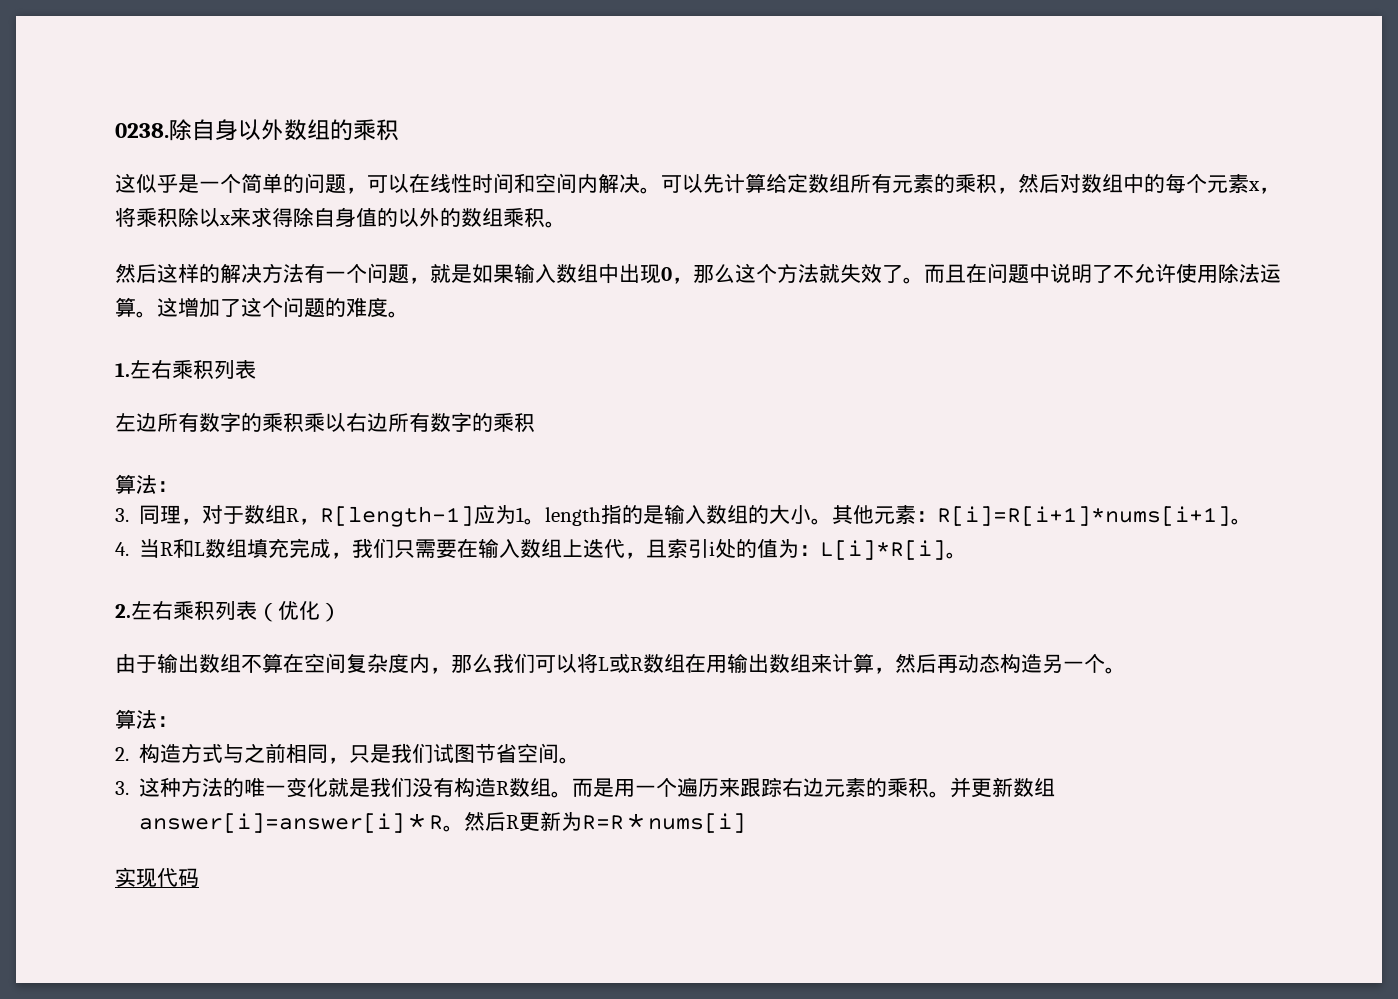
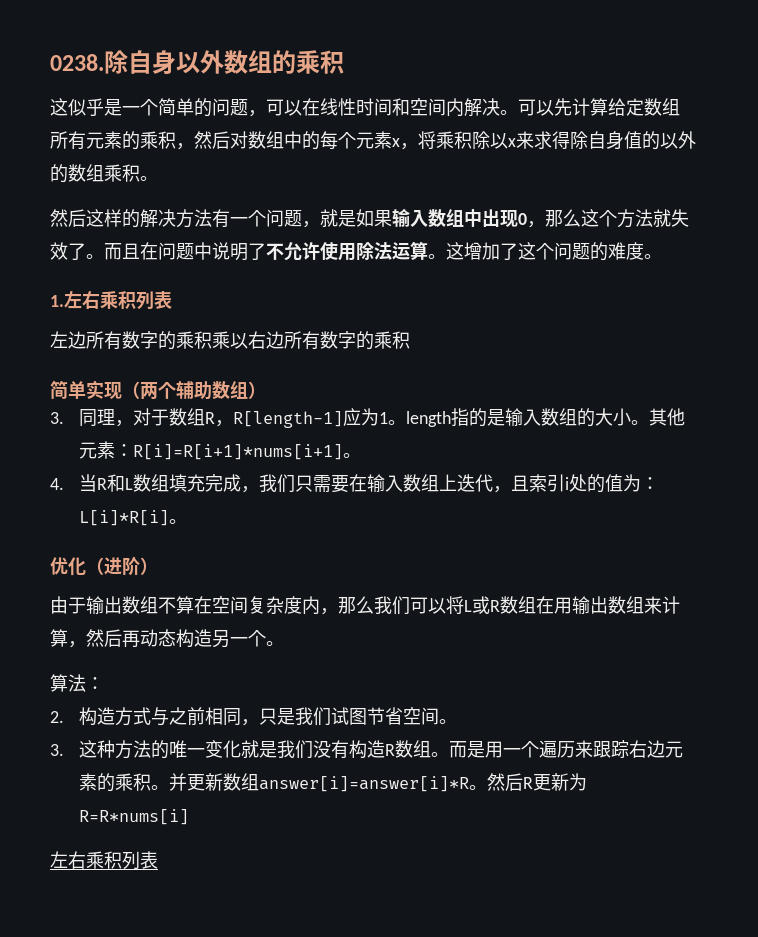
  左边所有数字的乘积乘以右边所有数字的乘积
- 算法：
+ 简单实现（两个辅助数组）
- 2.左右乘积列表（优化）
+ 优化（进阶）
  然后R更新为R=R∗nums[i]
- 实现代码
+ 左右乘积列表

